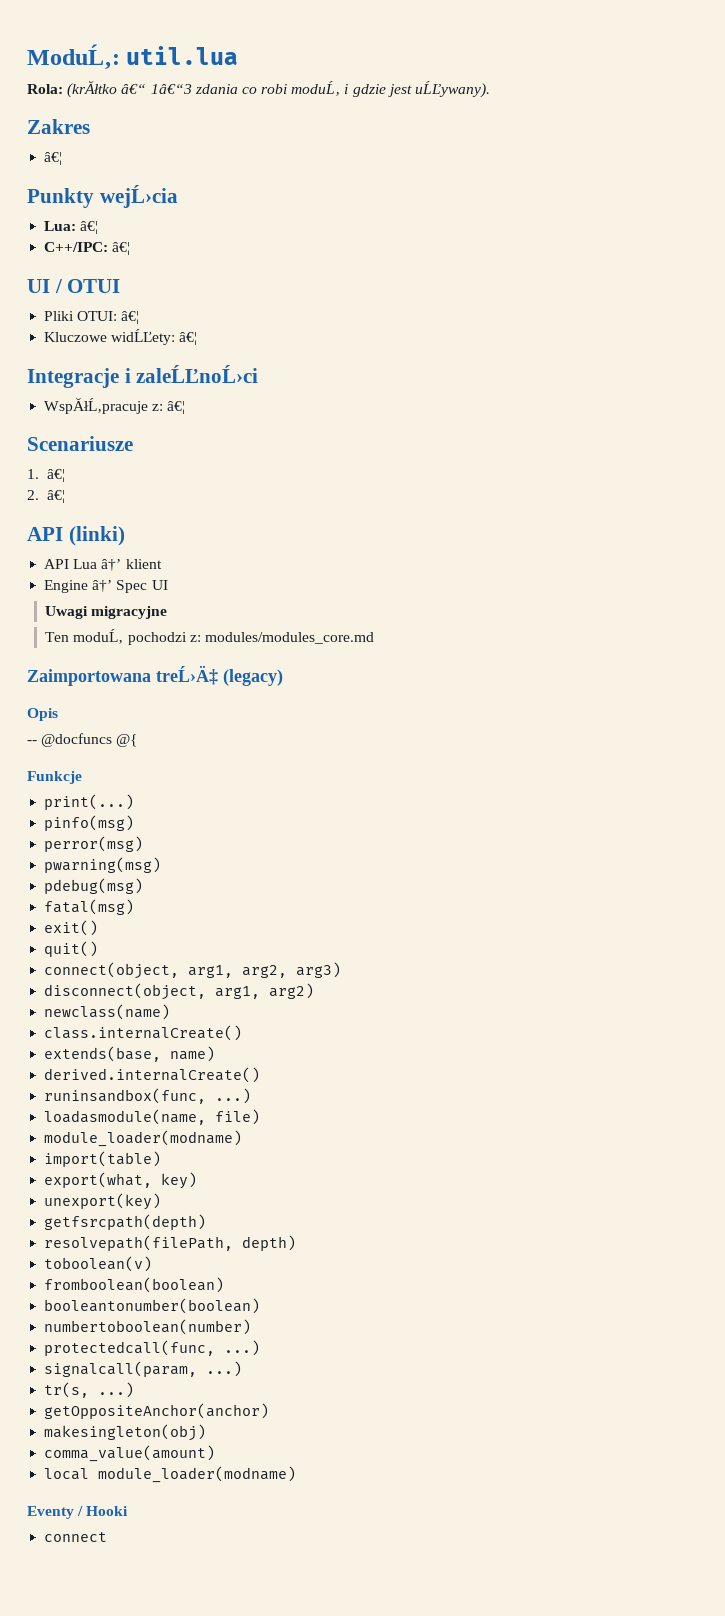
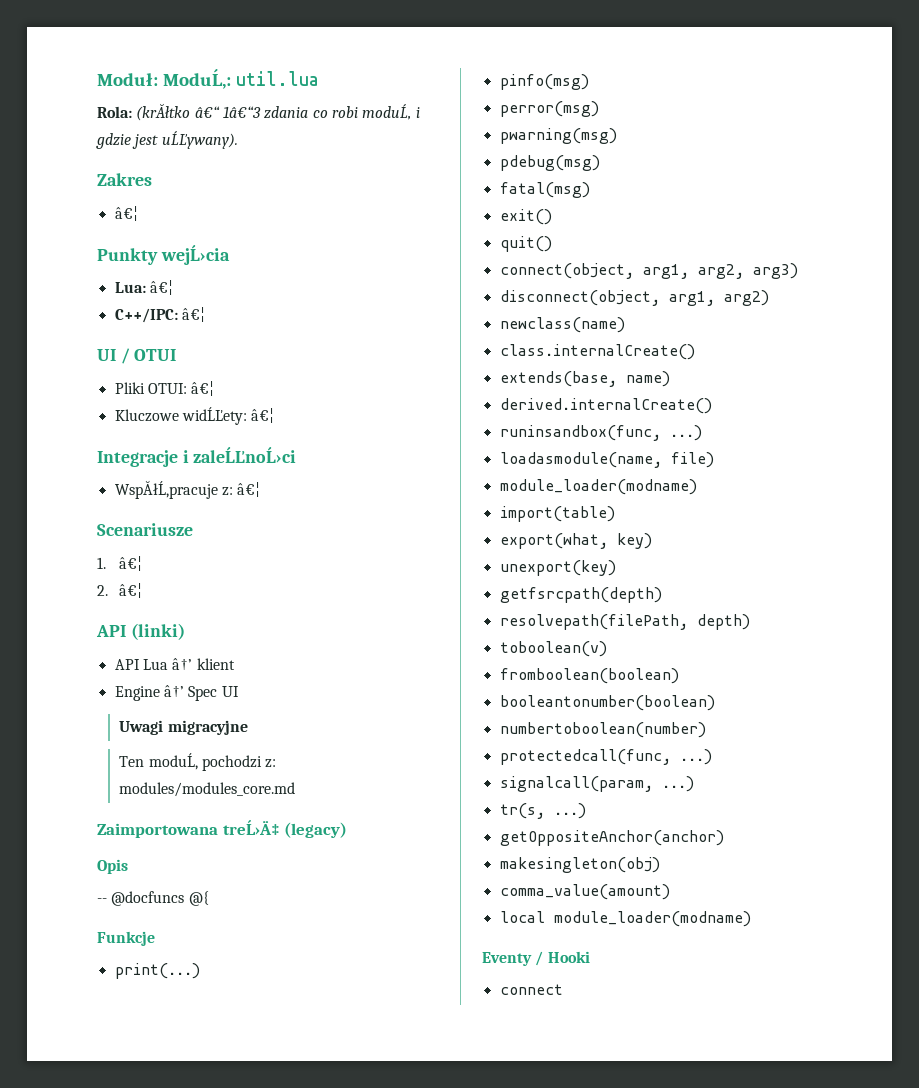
- ModuĹ‚: util.lua
+ Moduł: ModuĹ‚: util.lua

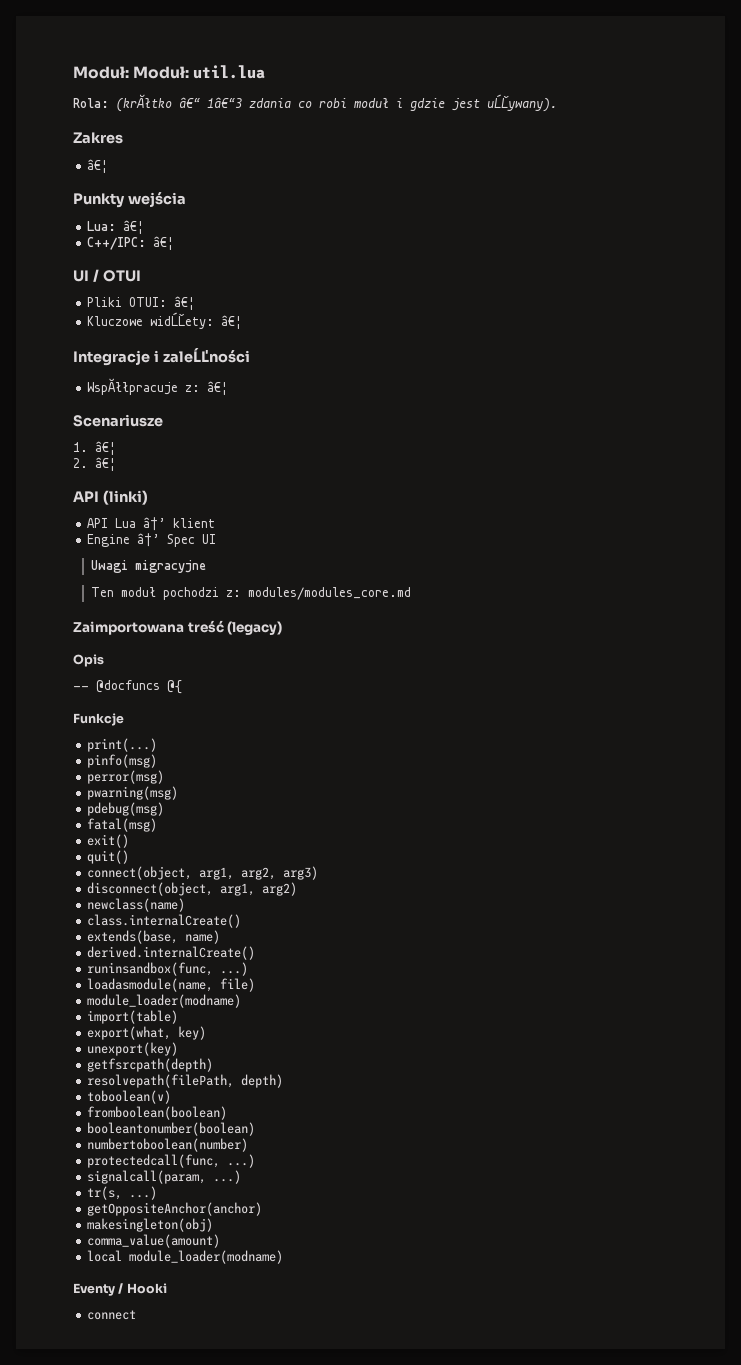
- Moduł: ModuĹ‚: util.lua
+ Moduł: Moduł: util.lua
- Rola: (krĂłtko â€“ 1â€“3 zdania co robi moduĹ‚ i gdzie jest uĹĽywany).
+ Rola: (krĂłtko â€“ 1â€“3 zdania co robi moduł i gdzie jest uĹĽywany).
- Punkty wejĹ›cia
+ Punkty wejścia
- Integracje i zaleĹĽnoĹ›ci
- WspĂłĹ‚pracuje z: â€¦
+ Integracje i zaleĹĽności
+ WspĂłłpracuje z: â€¦
- Ten moduĹ‚ pochodzi z: modules/modules_core.md
+ Ten moduł pochodzi z: modules/modules_core.md
- Zaimportowana treĹ›Ä‡ (legacy)
+ Zaimportowana treść (legacy)

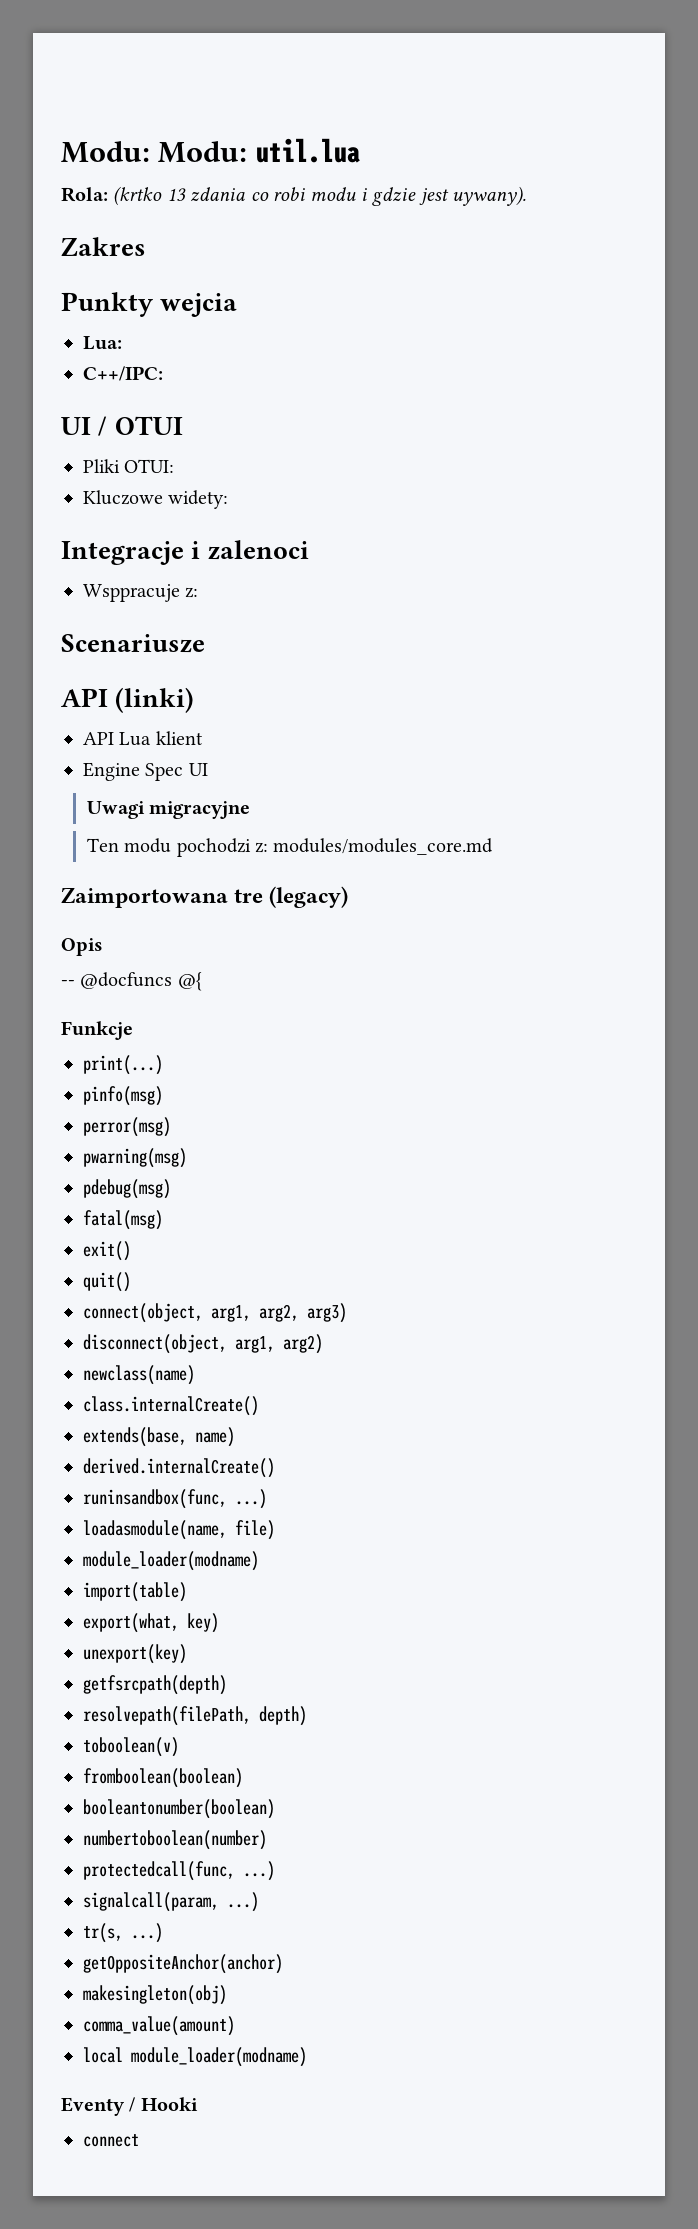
- Moduł: Moduł: util.lua
+ Modu: Modu: util.lua
- Rola: (krĂłtko â€“ 1â€“3 zdania co robi moduł i gdzie jest uĹĽywany).
+ Rola: (krtko 13 zdania co robi modu i gdzie jest uywany).
  Zakres
- â€¦
- Punkty wejścia
+ Punkty wejcia
- Lua: â€¦
+ Lua:
- C++/IPC: â€¦
+ C++/IPC:
- Pliki OTUI: â€¦
+ Pliki OTUI:
- Kluczowe widĹĽety: â€¦
+ Kluczowe widety:
- Integracje i zaleĹĽności
- WspĂłłpracuje z: â€¦
+ Integracje i zalenoci
+ Wsppracuje z:
- 1. â€¦
- 2. â€¦
- API Lua â†’ klient
+ API Lua klient
- Engine â†’ Spec UI
+ Engine Spec UI
- Ten moduł pochodzi z: modules/modules_core.md
+ Ten modu pochodzi z: modules/modules_core.md
- Zaimportowana treść (legacy)
+ Zaimportowana tre (legacy)

